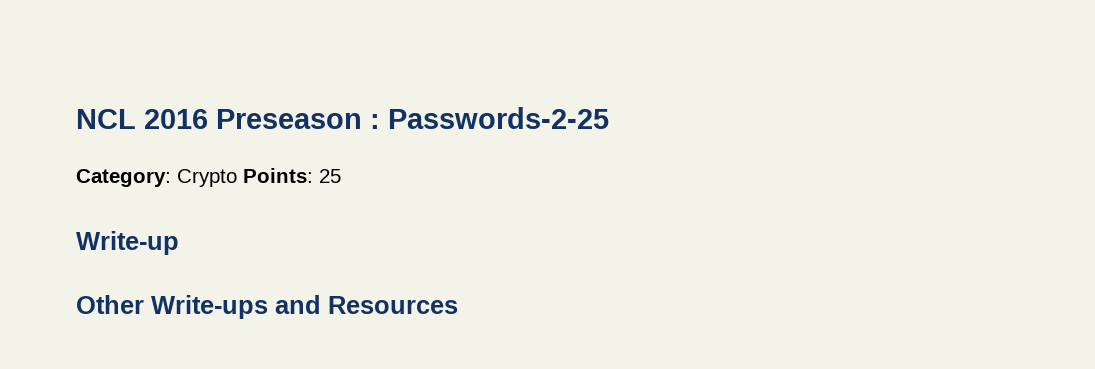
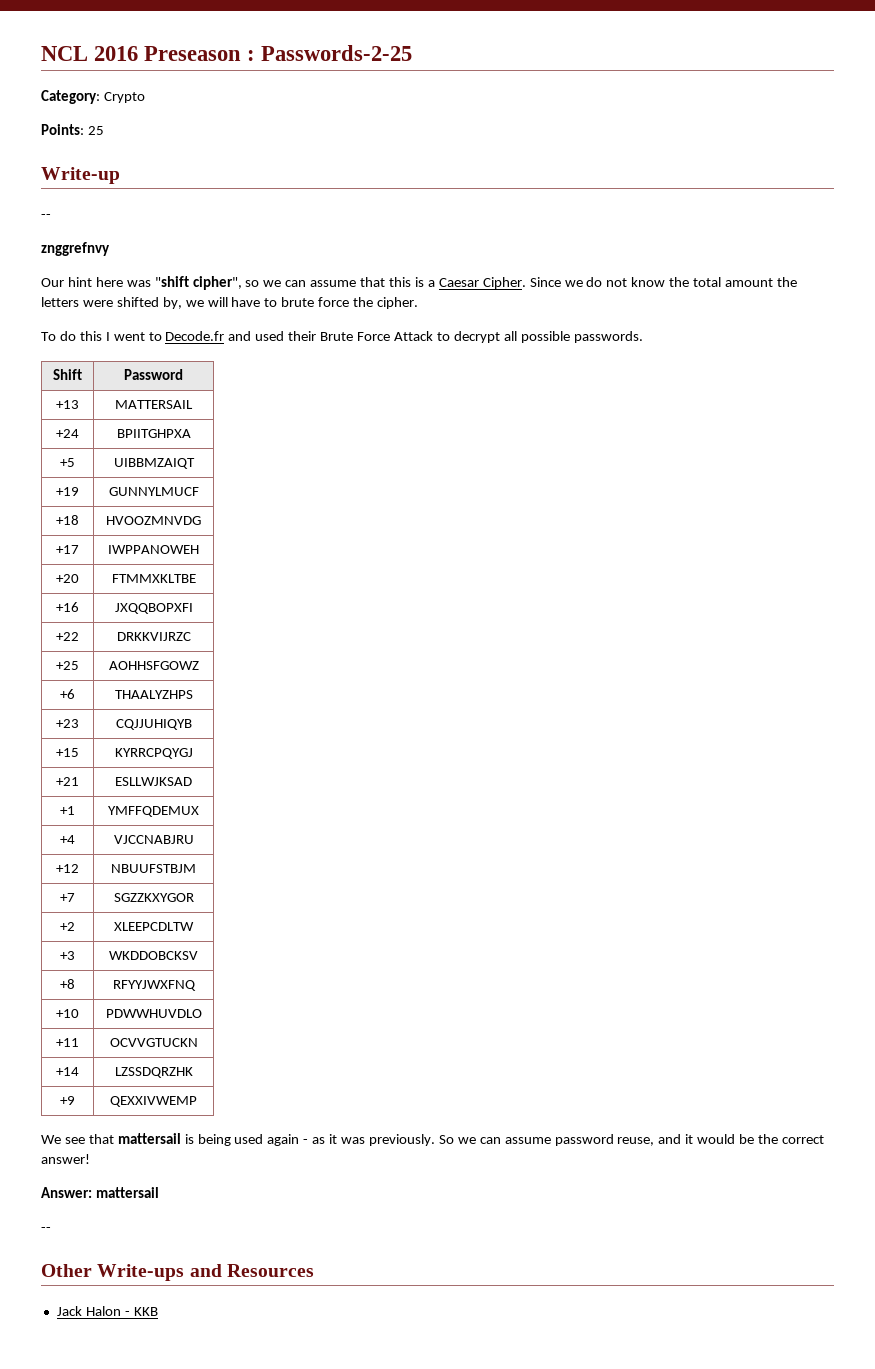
- Category: Crypto Points: 25
+ Category: Crypto
+ Points: 25
  Write-up
+ --
+ znggrefnvy
+ Our hint here was "shift cipher", so we can assume that this is a Caesar Cipher. Since we do not know the total amount the letters were shifted by, we will have to brute force the cipher.
+ To do this I went to Decode.fr and used their Brute Force Attack to decrypt all possible passwords.
+ Shift | Password
+ +13 | MATTERSAIL
+ +24 | BPIITGHPXA
+ +5 | UIBBMZAIQT
+ +19 | GUNNYLMUCF
+ +18 | HVOOZMNVDG
+ +17 | IWPPANOWEH
+ +20 | FTMMXKLTBE
+ +16 | JXQQBOPXFI
+ +22 | DRKKVIJRZC
+ +25 | AOHHSFGOWZ
+ +6 | THAALYZHPS
+ +23 | CQJJUHIQYB
+ +15 | KYRRCPQYGJ
+ +21 | ESLLWJKSAD
+ +1 | YMFFQDEMUX
+ +4 | VJCCNABJRU
+ +12 | NBUUFSTBJM
+ +7 | SGZZKXYGOR
+ +2 | XLEEPCDLTW
+ +3 | WKDDOBCKSV
+ +8 | RFYYJWXFNQ
+ +10 | PDWWHUVDLO
+ +11 | OCVVGTUCKN
+ +14 | LZSSDQRZHK
+ +9 | QEXXIVWEMP
+ We see that mattersail is being used again - as it was previously. So we can assume password reuse, and it would be the correct answer!
+ Answer: mattersail
+ --
+ Jack Halon - KKB

